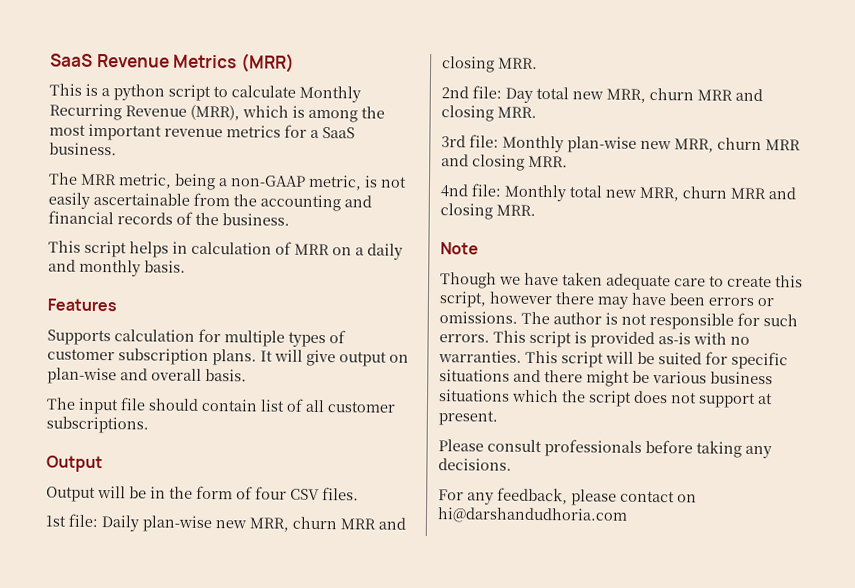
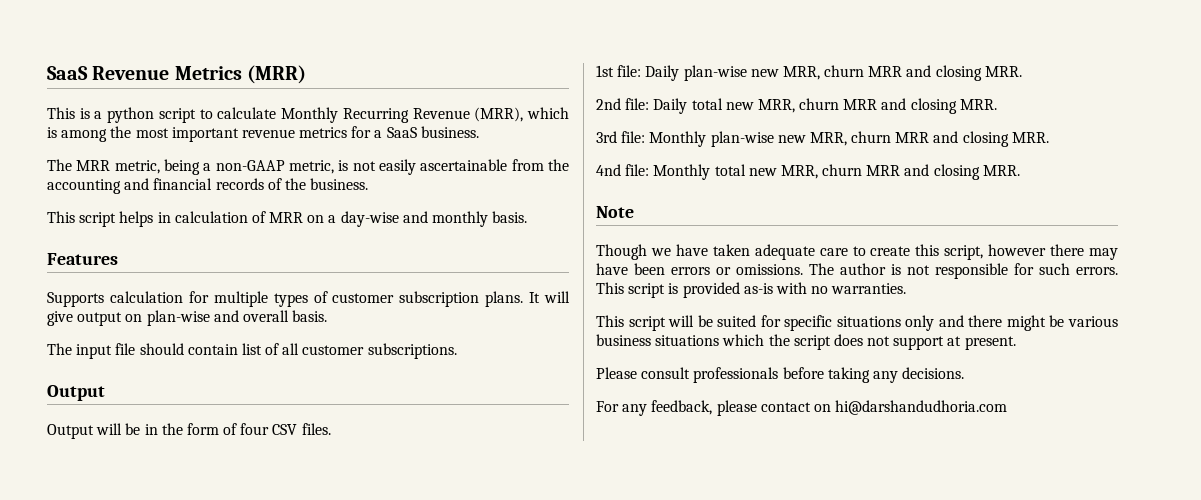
- This script helps in calculation of MRR on a daily and monthly basis.
+ This script helps in calculation of MRR on a day-wise and monthly basis.
- 2nd file: Day total new MRR, churn MRR and closing MRR.
+ 2nd file: Daily total new MRR, churn MRR and closing MRR.
- This script is provided as-is with no warranties. This script will be suited for specific situations and there might be various business situations which the script does not support at present.
+ This script is provided as-is with no warranties.
+ This script will be suited for specific situations only and there might be various business situations which the script does not support at present.

